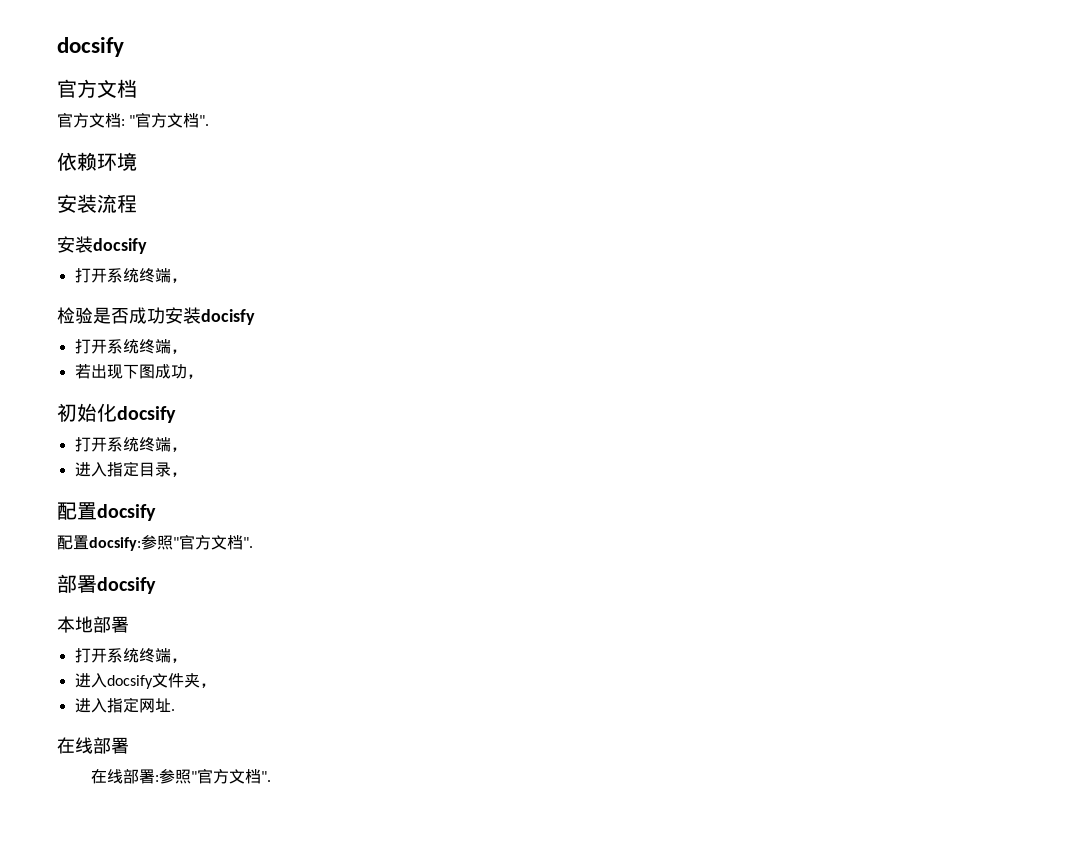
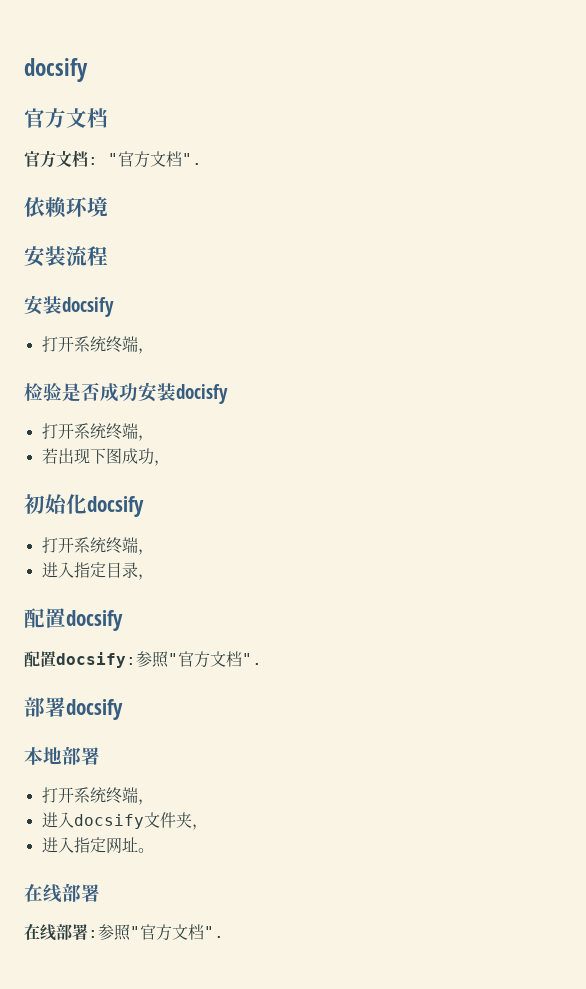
- 进入指定网址.
+ 进入指定网址。

